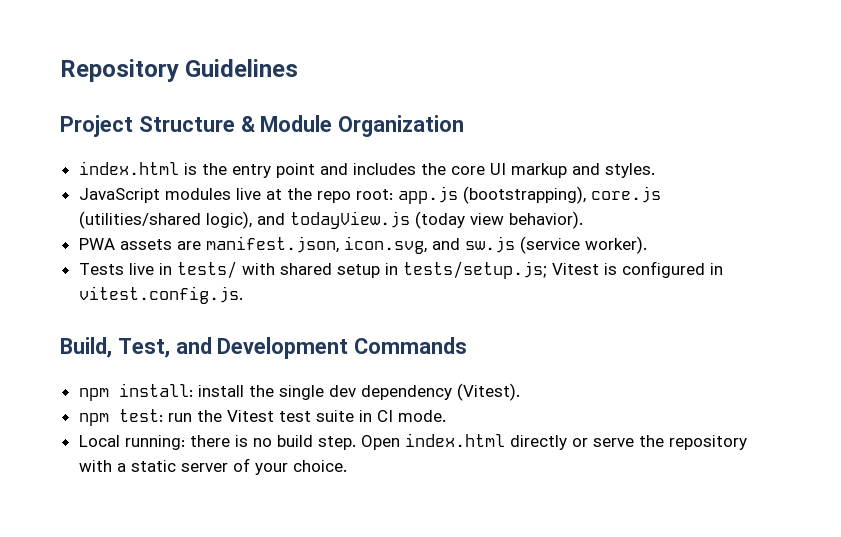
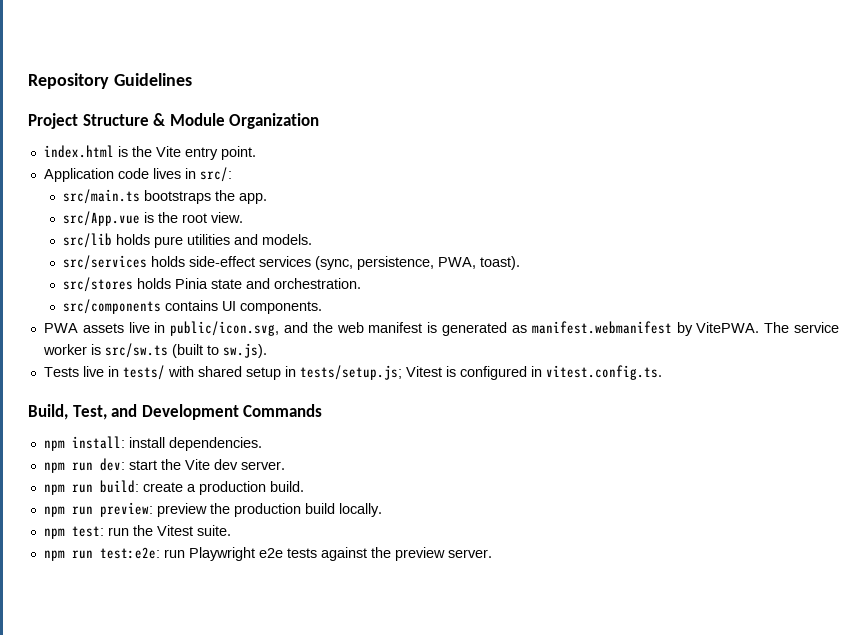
- index.html is the entry point and includes the core UI markup and styles.
- JavaScript modules live at the repo root: app.js (bootstrapping), core.js (utilities/shared logic), and todayView.js (today view behavior).
- PWA assets are manifest.json, icon.svg, and sw.js (service worker).
+ index.html is the Vite entry point.
+ Application code lives in src/:
+ src/main.ts bootstraps the app.
+ src/App.vue is the root view.
+ src/lib holds pure utilities and models.
+ src/services holds side-effect services (sync, persistence, PWA, toast).
+ src/stores holds Pinia state and orchestration.
+ src/components contains UI components.
+ PWA assets live in public/icon.svg, and the web manifest is generated as manifest.webmanifest by VitePWA. The service worker is src/sw.ts (built to sw.js).
- Tests live in tests/ with shared setup in tests/setup.js; Vitest is configured in vitest.config.js.
+ Tests live in tests/ with shared setup in tests/setup.js; Vitest is configured in vitest.config.ts.
- npm install: install the single dev dependency (Vitest).
+ npm install: install dependencies.
+ npm run dev: start the Vite dev server.
+ npm run build: create a production build.
+ npm run preview: preview the production build locally.
- npm test: run the Vitest test suite in CI mode.
- Local running: there is no build step. Open index.html directly or serve the repository with a static server of your choice.
+ npm test: run the Vitest suite.
+ npm run test:e2e: run Playwright e2e tests against the preview server.

